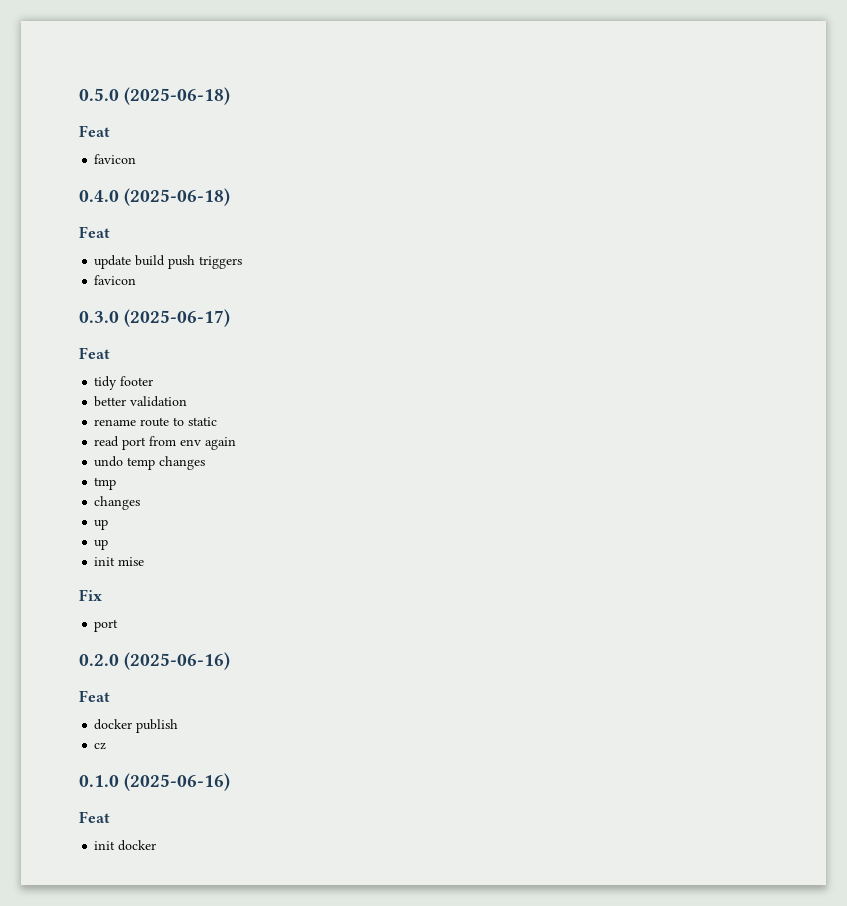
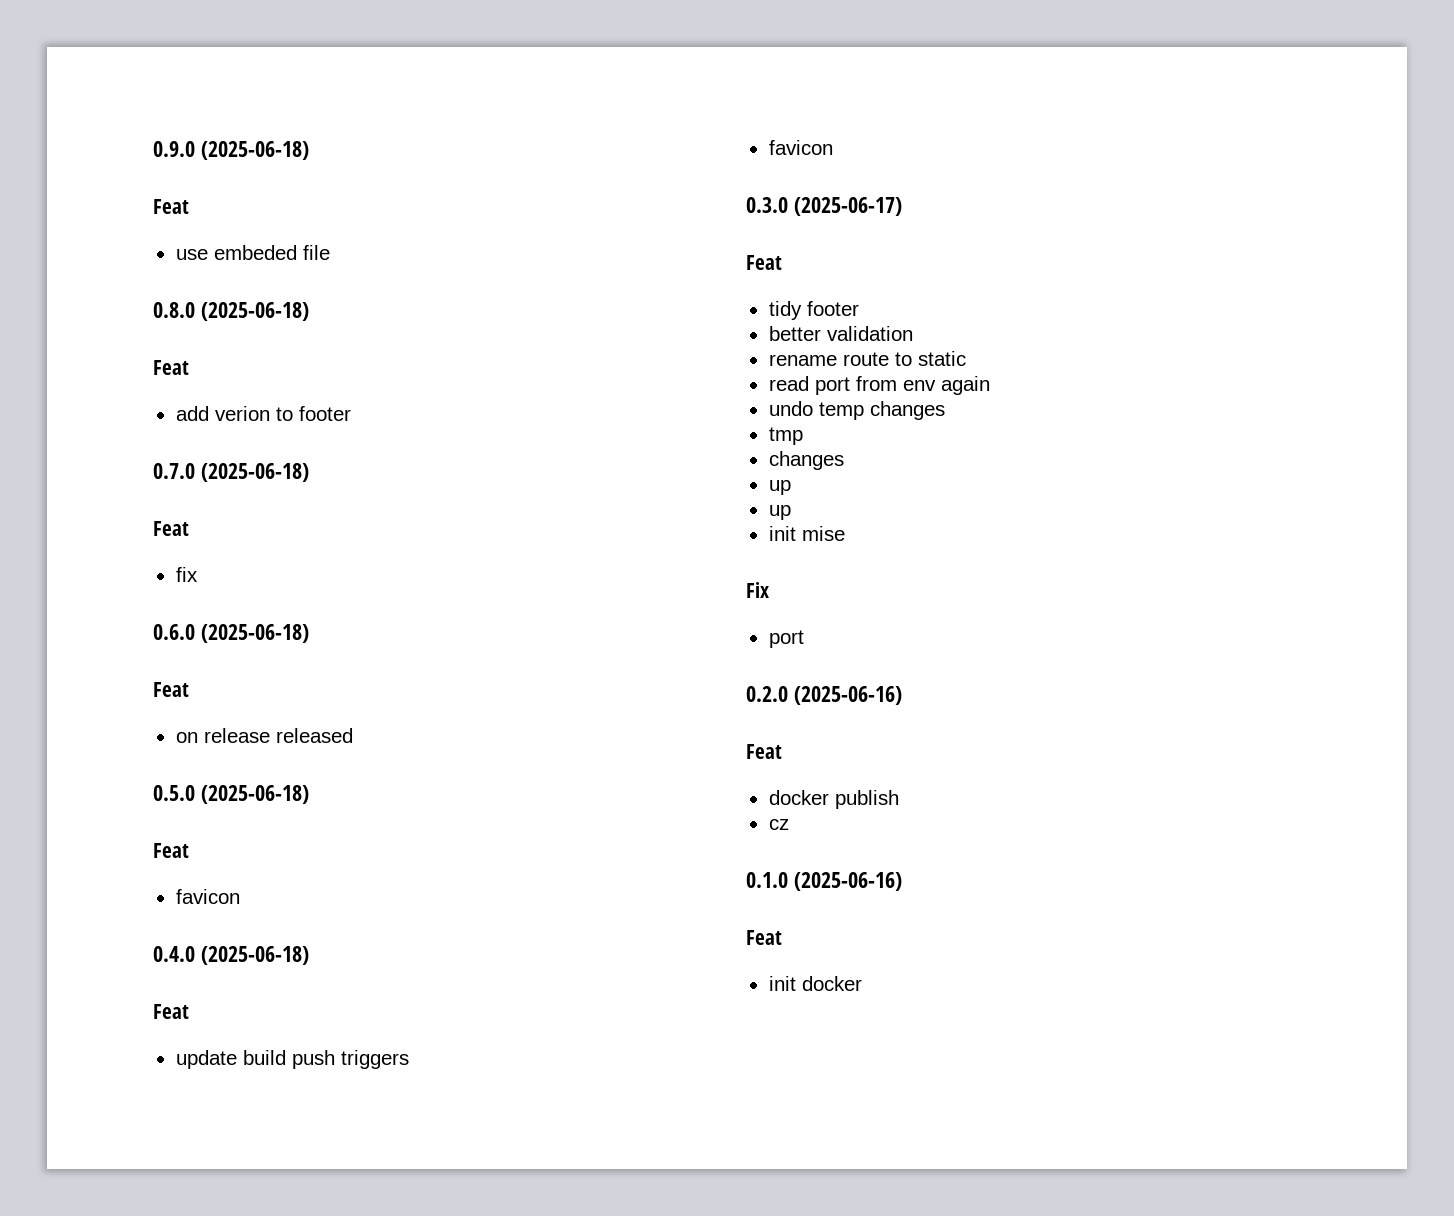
+ 0.9.0 (2025-06-18)
+ Feat
+ use embeded file
+ 0.8.0 (2025-06-18)
+ Feat
+ add verion to footer
+ 0.7.0 (2025-06-18)
+ Feat
+ fix
+ 0.6.0 (2025-06-18)
+ Feat
+ on release released

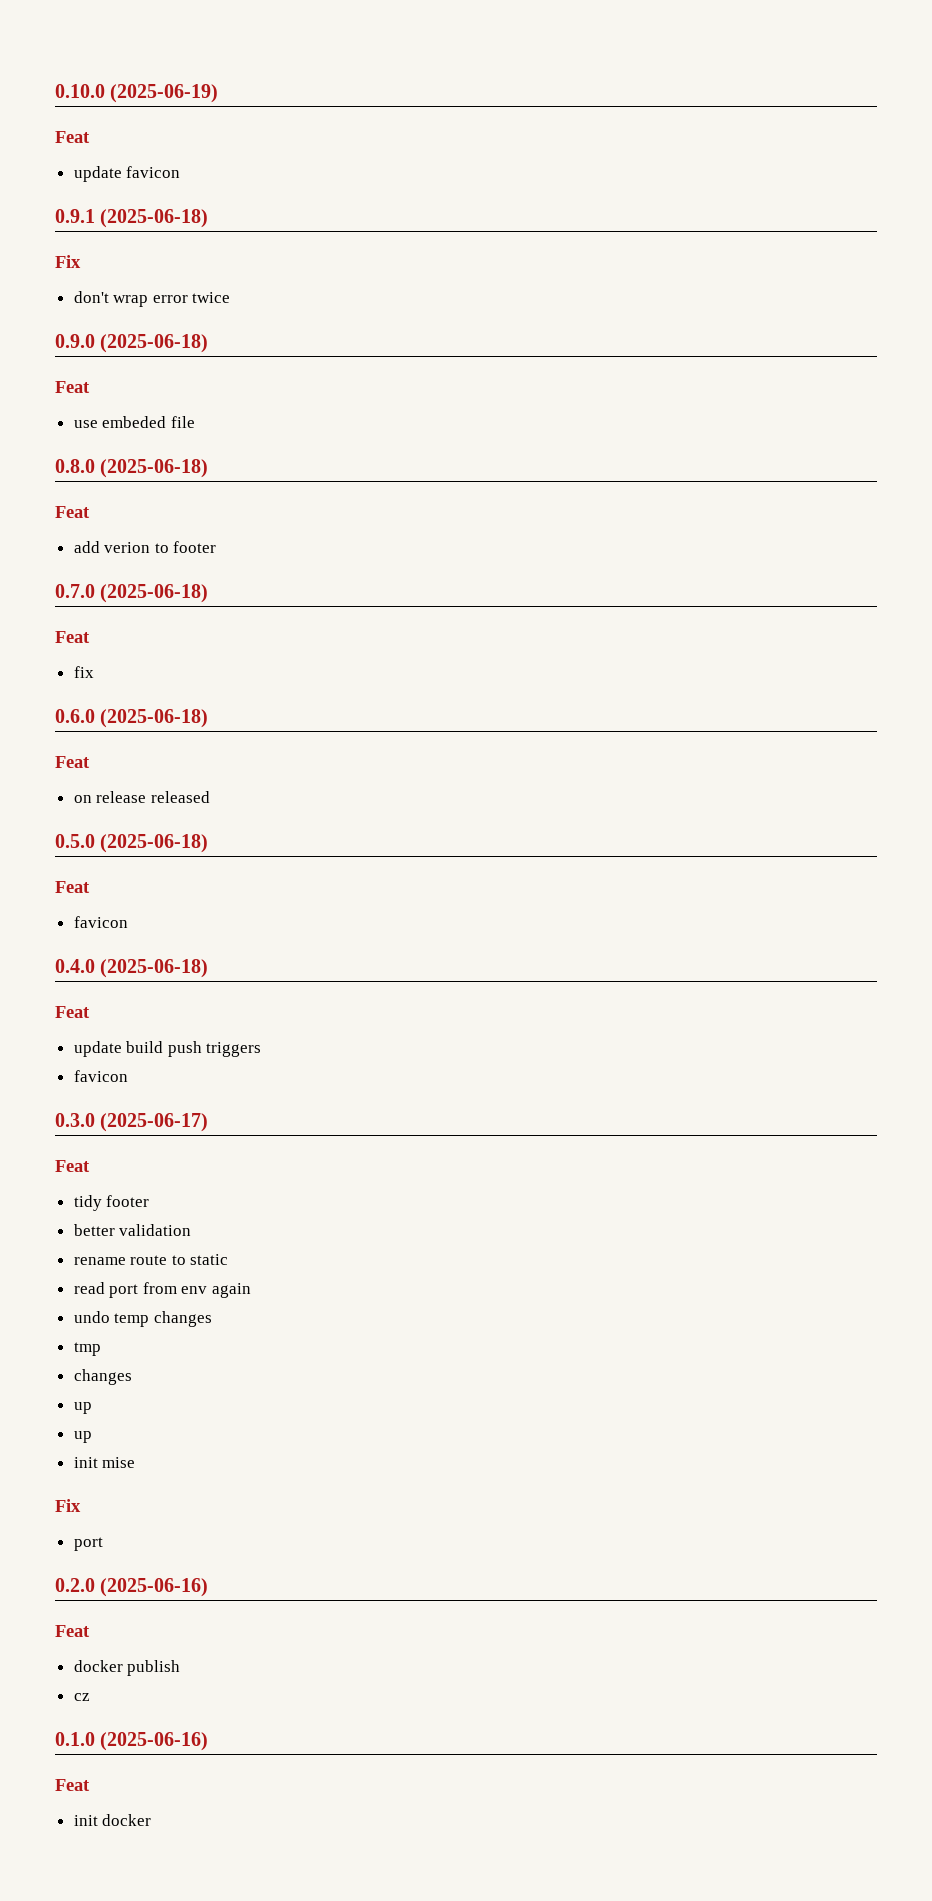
+ 0.10.0 (2025-06-19)
+ Feat
+ update favicon
+ 0.9.1 (2025-06-18)
+ Fix
+ don't wrap error twice

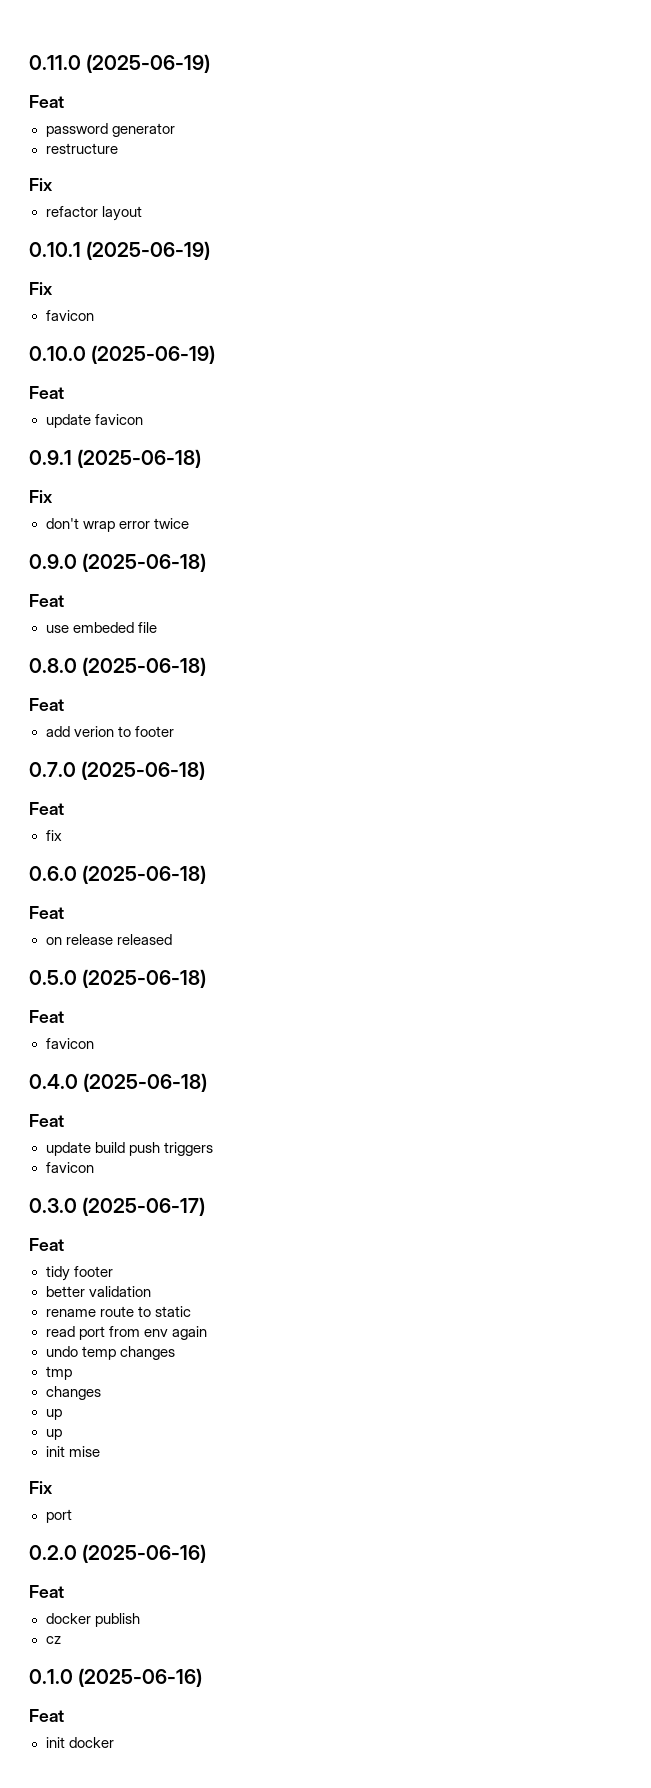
+ 0.11.0 (2025-06-19)
+ Feat
+ password generator
+ restructure
+ Fix
+ refactor layout
+ 0.10.1 (2025-06-19)
+ Fix
+ favicon

